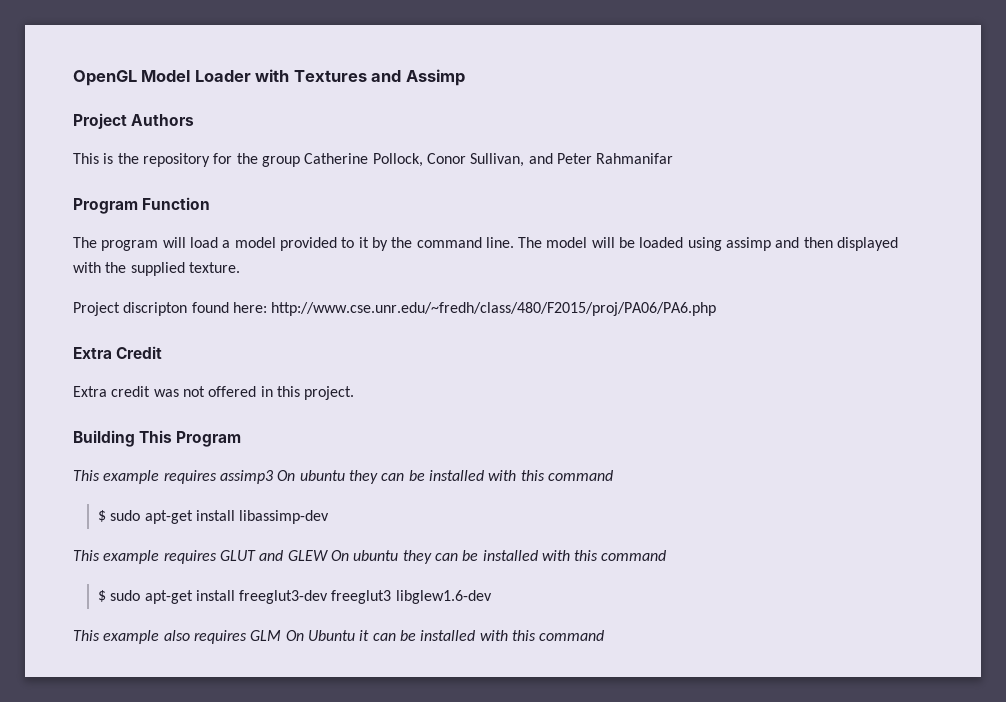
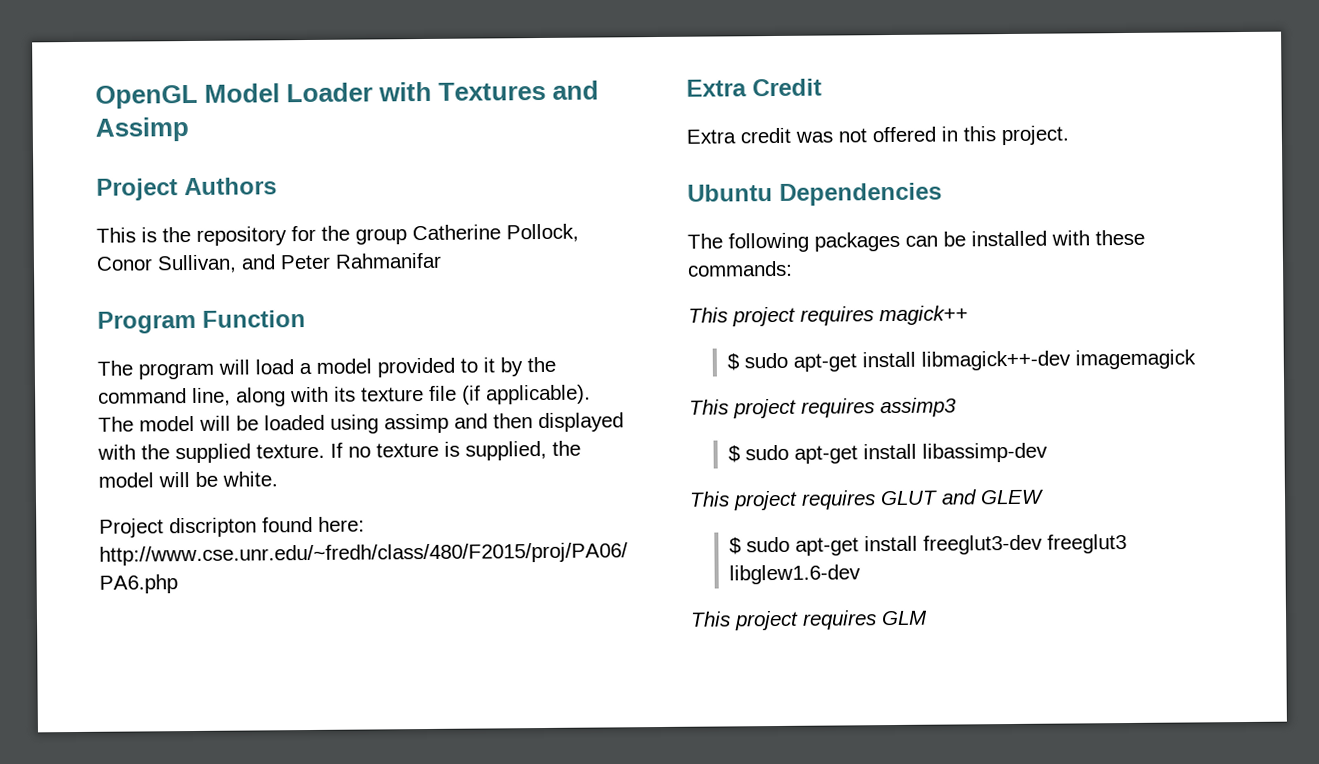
- The program will load a model provided to it by the command line.
+ The program will load a model provided to it by the command line, along with its texture file (if applicable).
+ If no texture is supplied, the model will be white.
- Building This Program
- This example requires assimp3 On ubuntu they can be installed with this command
+ Ubuntu Dependencies
+ The following packages can be installed with these commands:
+ This project requires magick++
+ $ sudo apt-get install libmagick++-dev imagemagick
+ This project requires assimp3
- This example requires GLUT and GLEW On ubuntu they can be installed with this command
+ This project requires GLUT and GLEW
- This example also requires GLM On Ubuntu it can be installed with this command
+ This project requires GLM

